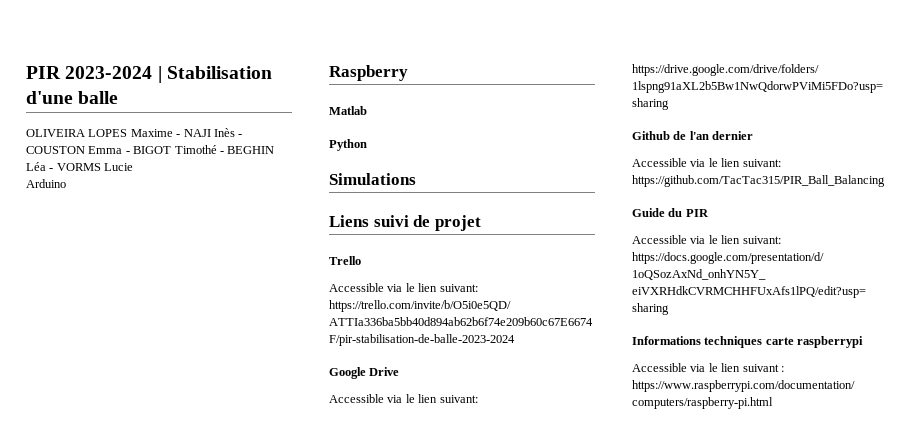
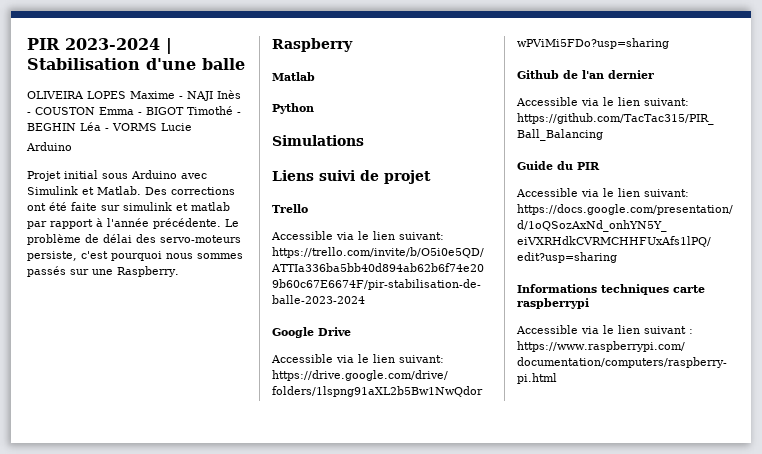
+ Projet initial sous Arduino avec Simulink et Matlab. Des corrections ont été faite sur simulink et matlab par rapport à l'année précédente. Le problème de délai des servo-moteurs persiste, c'est pourquoi nous sommes passés sur une Raspberry.

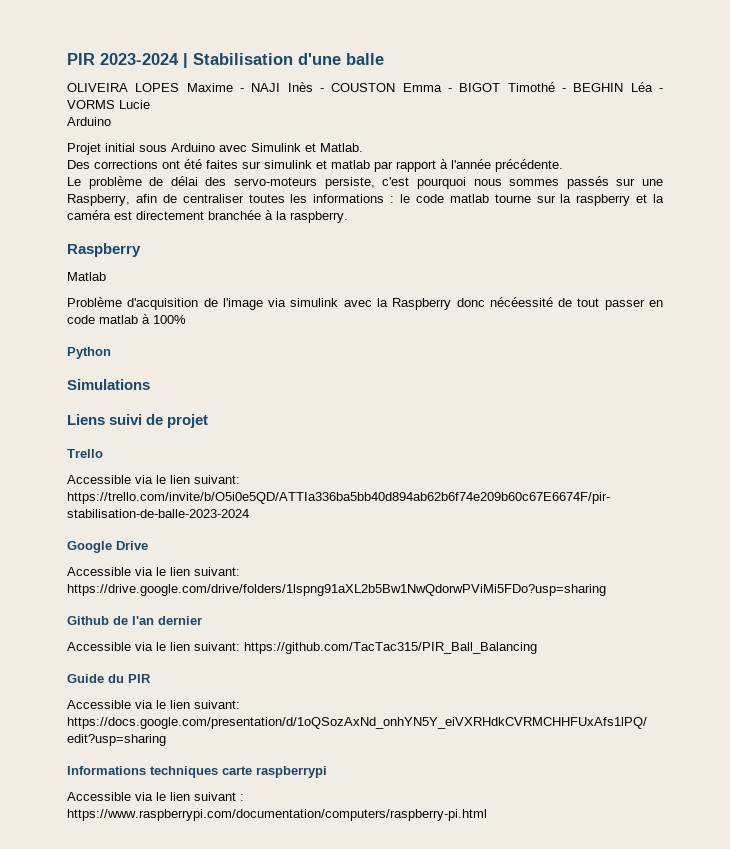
- Projet initial sous Arduino avec Simulink et Matlab. Des corrections ont été faite sur simulink et matlab par rapport à l'année précédente. Le problème de délai des servo-moteurs persiste, c'est pourquoi nous sommes passés sur une Raspberry.
+ Projet initial sous Arduino avec Simulink et Matlab.
+ Des corrections ont été faites sur simulink et matlab par rapport à l'année précédente.
+ Le problème de délai des servo-moteurs persiste, c'est pourquoi nous sommes passés sur une Raspberry, afin de centraliser toutes les informations : le code matlab tourne sur la raspberry et la caméra est directement branchée à la raspberry.
  Raspberry
  Matlab
+ Problème d'acquisition de l'image via simulink avec la Raspberry donc nécéessité de tout passer en code matlab à 100%

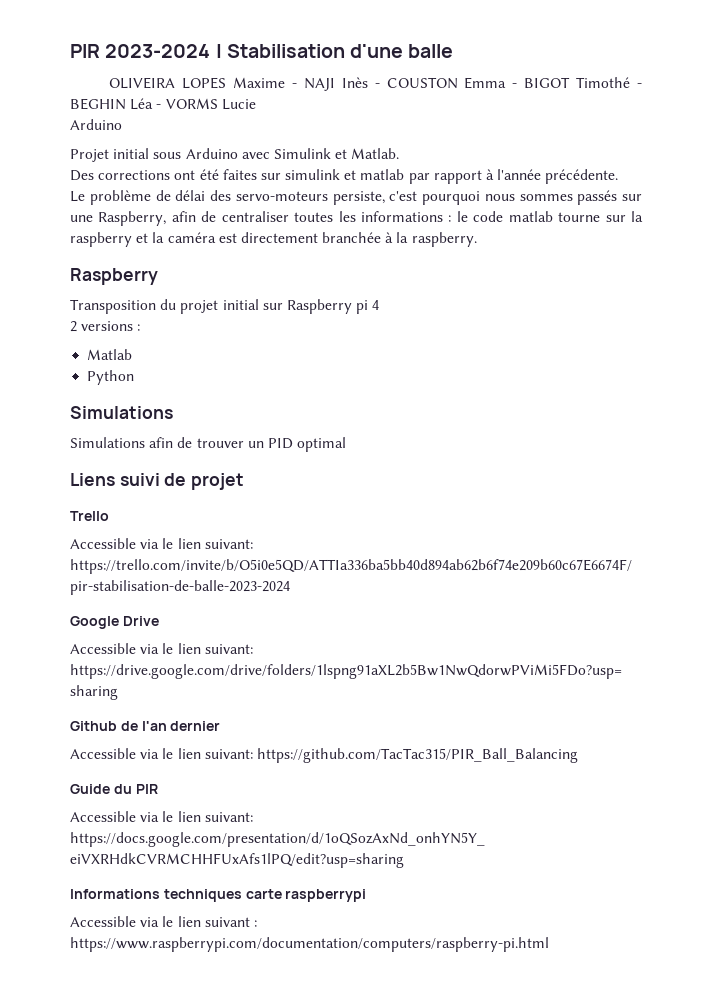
+ Transposition du projet initial sur Raspberry pi 4
+ 2 versions :
  Matlab
- Problème d'acquisition de l'image via simulink avec la Raspberry donc nécéessité de tout passer en code matlab à 100%
  Python
  Simulations
+ Simulations afin de trouver un PID optimal

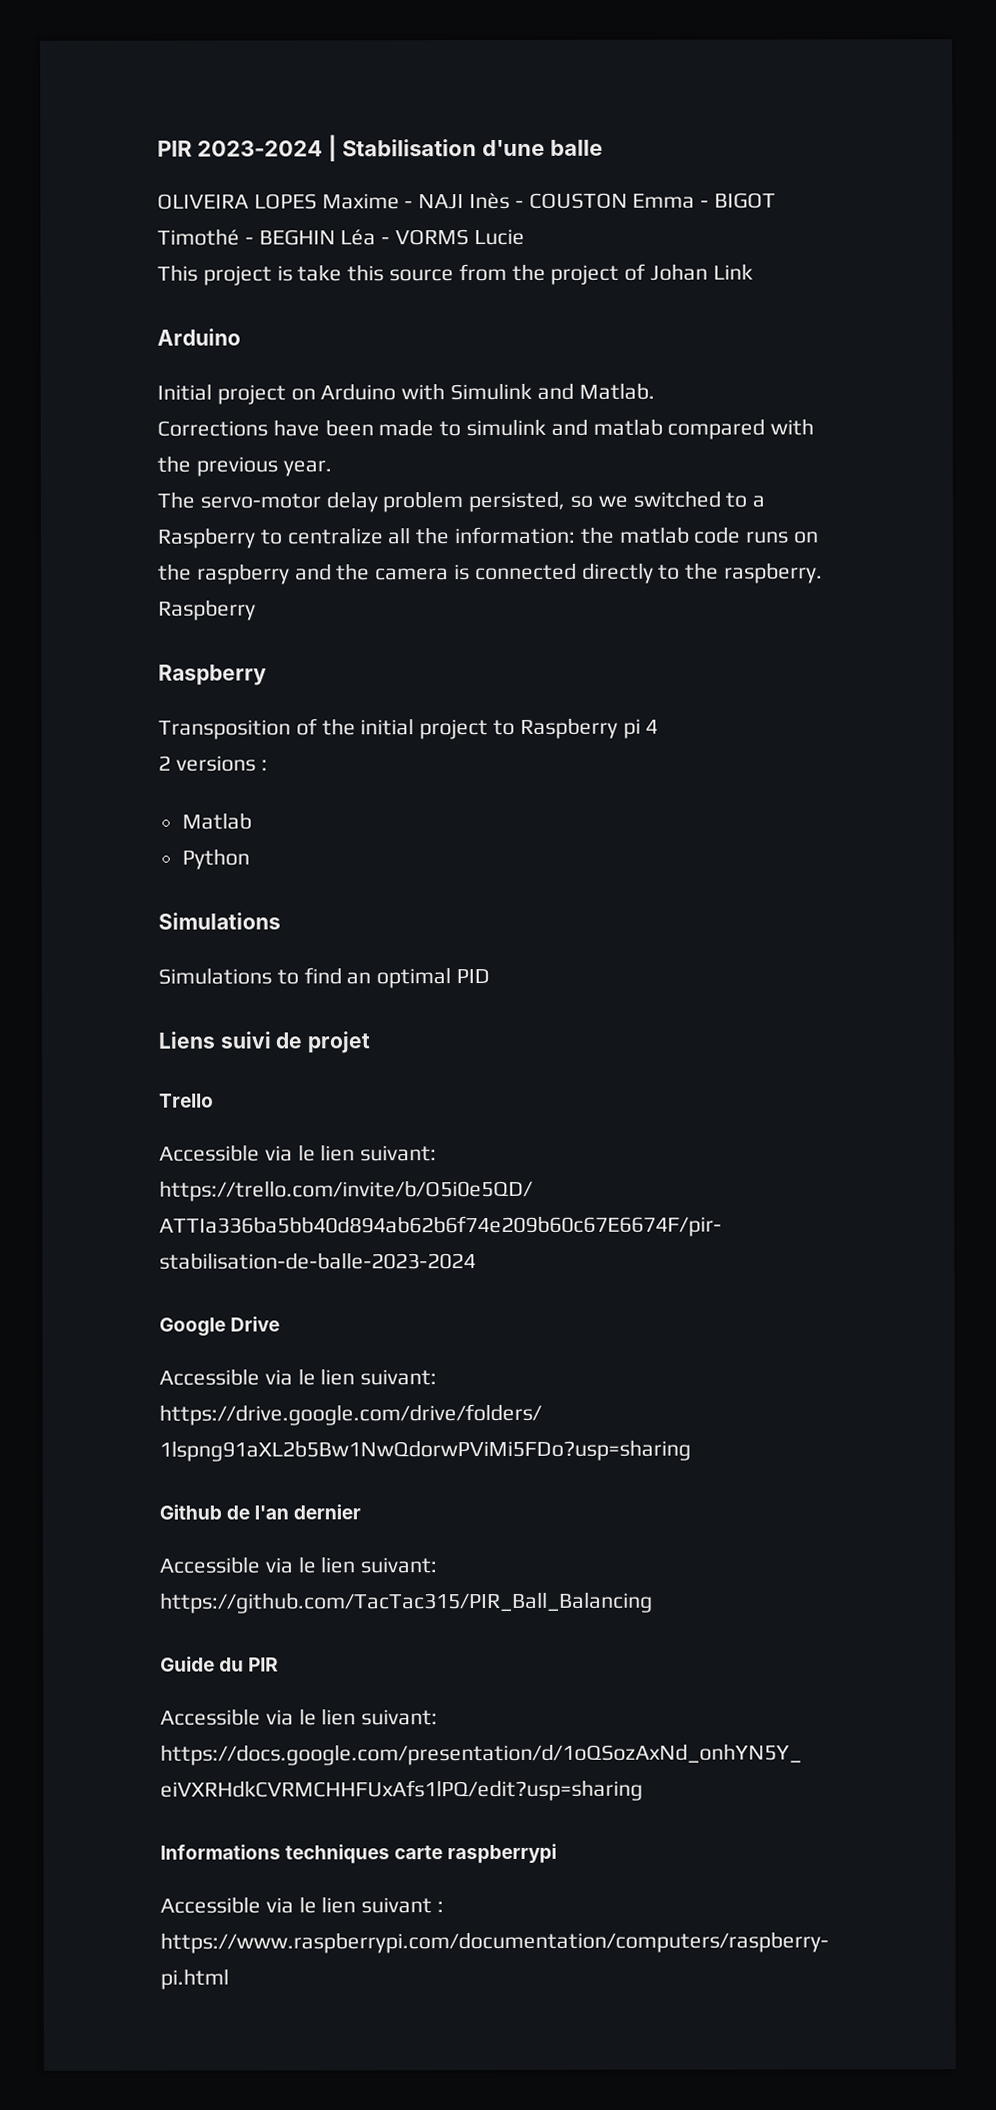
  OLIVEIRA LOPES Maxime - NAJI Inès - COUSTON Emma - BIGOT Timothé - BEGHIN Léa - VORMS Lucie
+ This project is take this source from the project of Johan Link
  Arduino
- Projet initial sous Arduino avec Simulink et Matlab.
- Des corrections ont été faites sur simulink et matlab par rapport à l'année précédente.
- Le problème de délai des servo-moteurs persiste, c'est pourquoi nous sommes passés sur une Raspberry, afin de centraliser toutes les informations : le code matlab tourne sur la raspberry et la caméra est directement branchée à la raspberry.
+ Initial project on Arduino with Simulink and Matlab.
+ Corrections have been made to simulink and matlab compared with the previous year.
+ The servo-motor delay problem persisted, so we switched to a Raspberry to centralize all the information: the matlab code runs on the raspberry and the camera is connected directly to the raspberry. Raspberry
- Transposition du projet initial sur Raspberry pi 4
+ Transposition of the initial project to Raspberry pi 4
- Simulations afin de trouver un PID optimal
+ Simulations to find an optimal PID

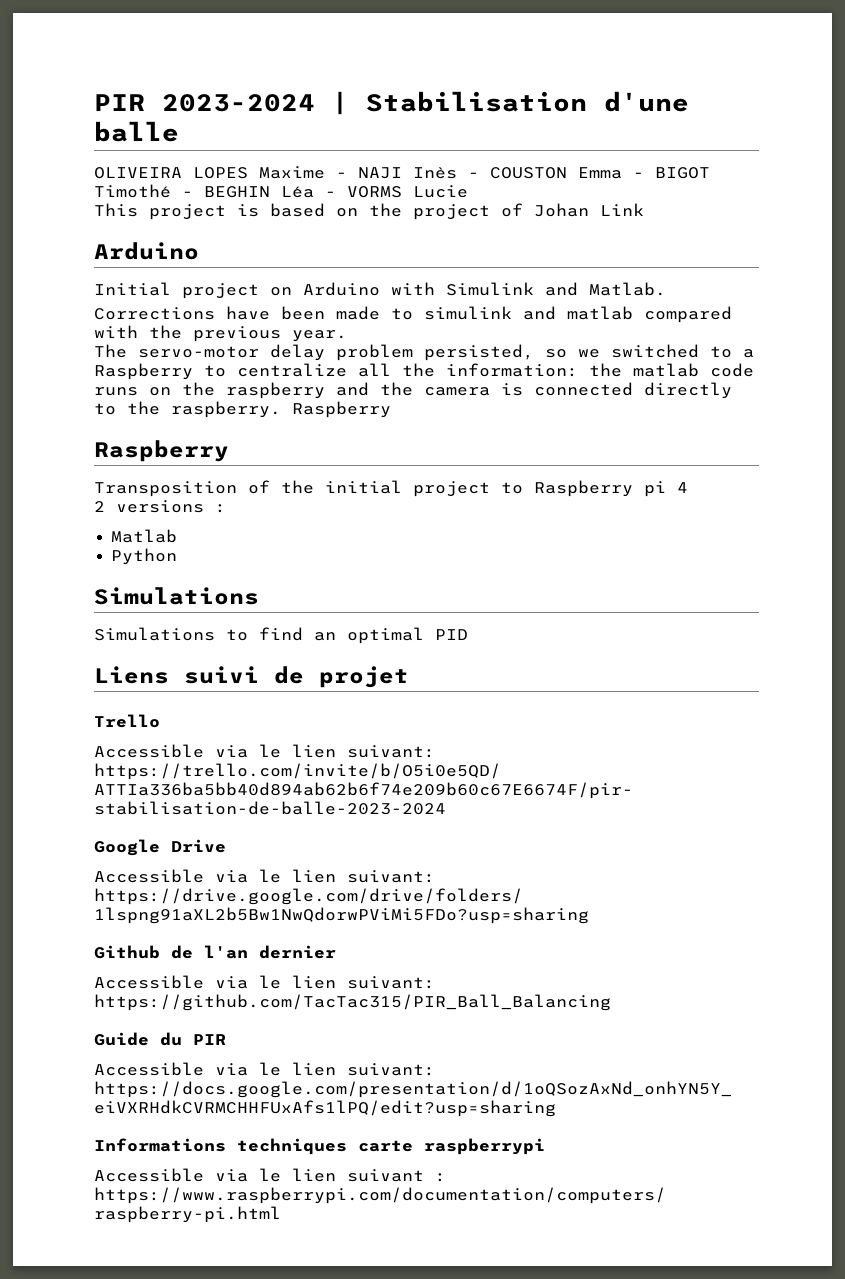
- This project is take this source from the project of Johan Link
+ This project is based on the project of Johan Link

